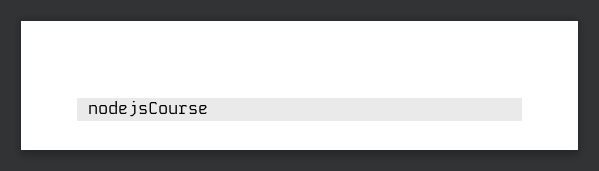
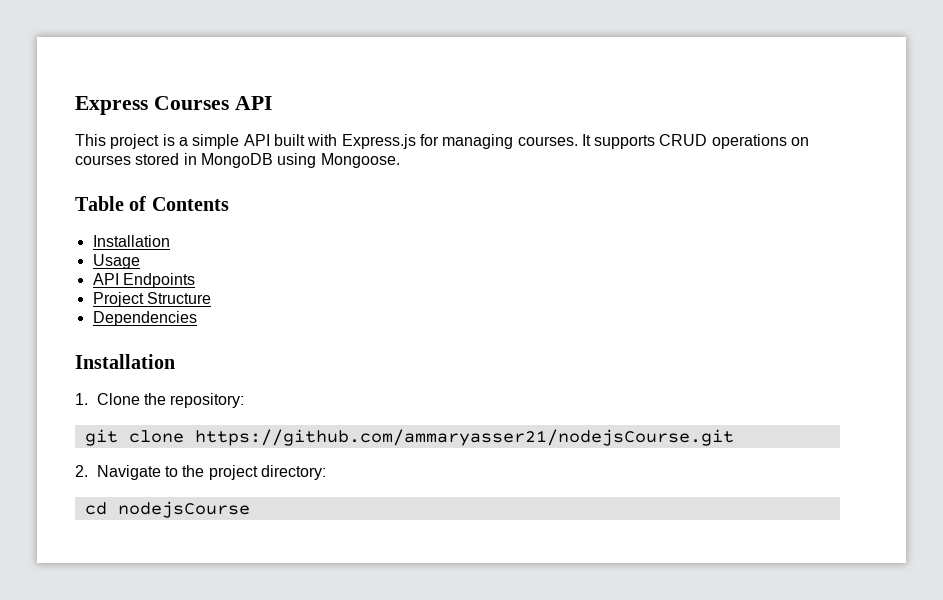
- nodejsCourse
+ Express Courses API
+ This project is a simple API built with Express.js for managing courses. It supports CRUD operations on courses stored in MongoDB using Mongoose.
+ Table of Contents
+ Installation
+ Usage
+ API Endpoints
+ Project Structure
+ Dependencies
+ Installation
+ 1. Clone the repository:
+ git clone https://github.com/ammaryasser21/nodejsCourse.git
+ 2. Navigate to the project directory:
+ cd nodejsCourse

